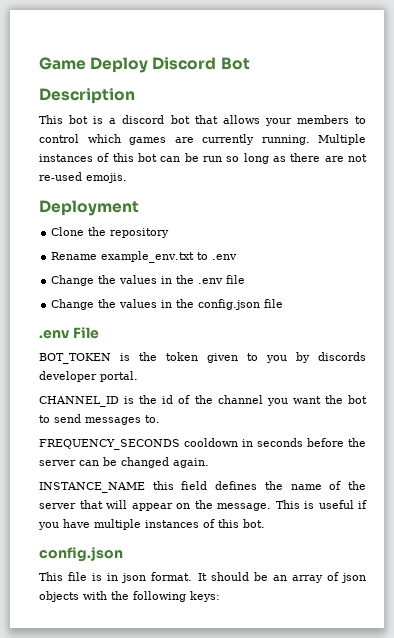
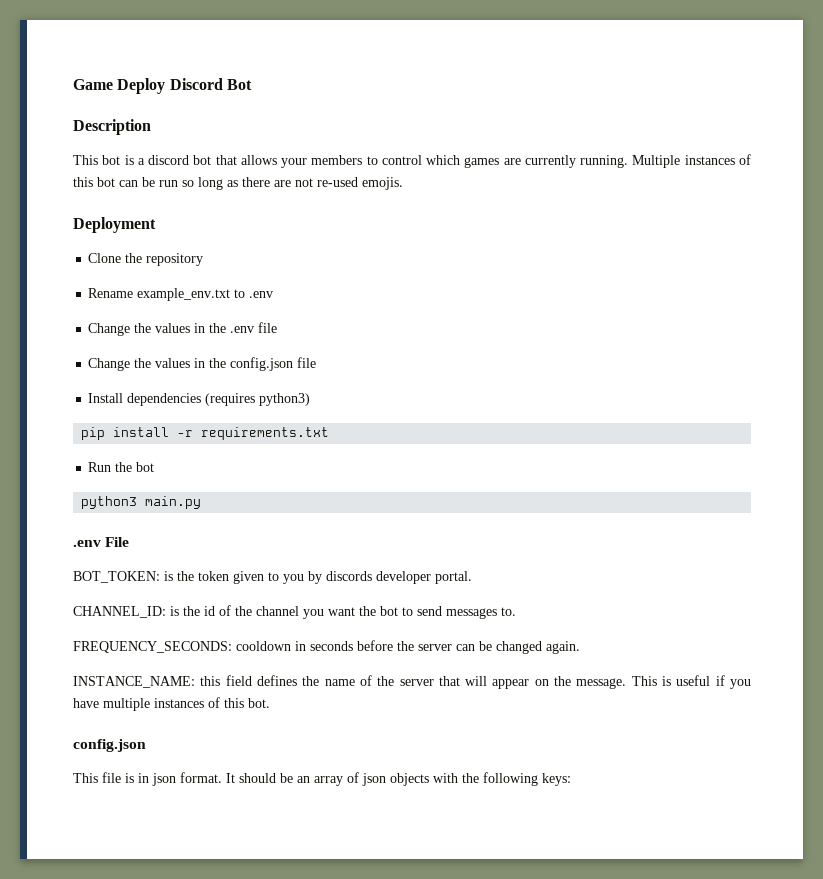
+ Install dependencies (requires python3)
+ pip install -r requirements.txt
+ Run the bot
+ python3 main.py
- BOT_TOKEN is the token given to you by discords developer portal.
+ BOT_TOKEN: is the token given to you by discords developer portal.
- CHANNEL_ID is the id of the channel you want the bot to send messages to.
+ CHANNEL_ID: is the id of the channel you want the bot to send messages to.
- FREQUENCY_SECONDS cooldown in seconds before the server can be changed again.
+ FREQUENCY_SECONDS: cooldown in seconds before the server can be changed again.
- INSTANCE_NAME this field defines the name of the server that will appear on the message.
+ INSTANCE_NAME: this field defines the name of the server that will appear on the message.

